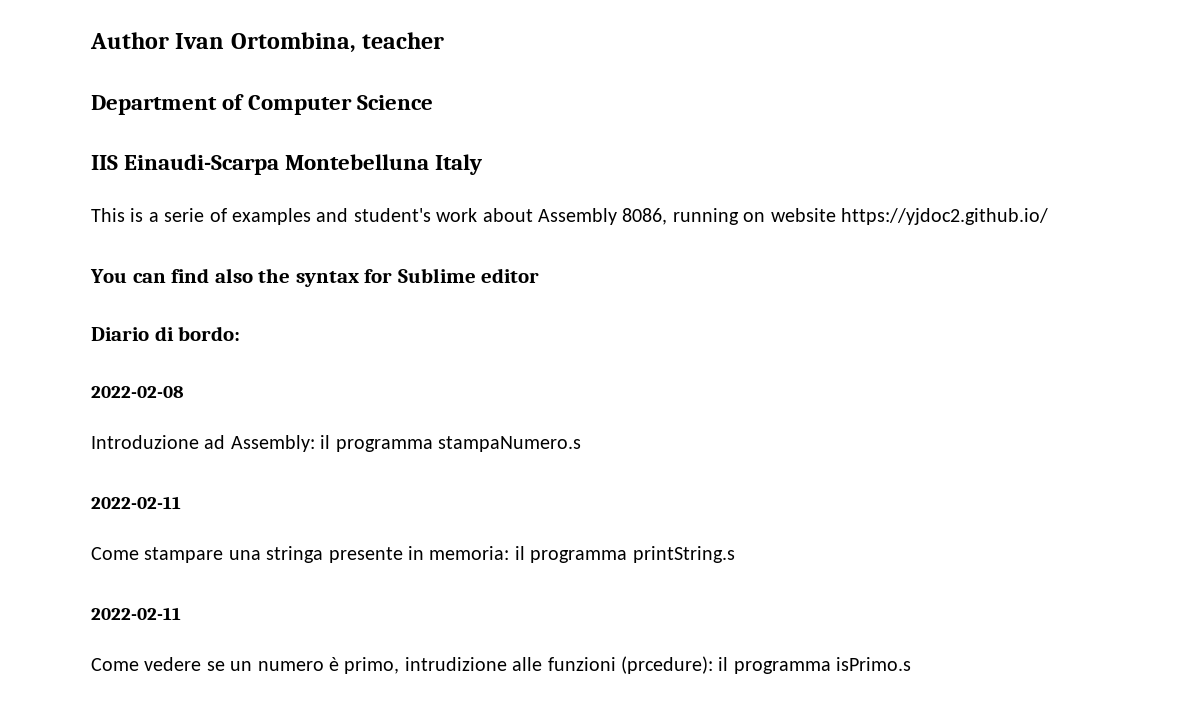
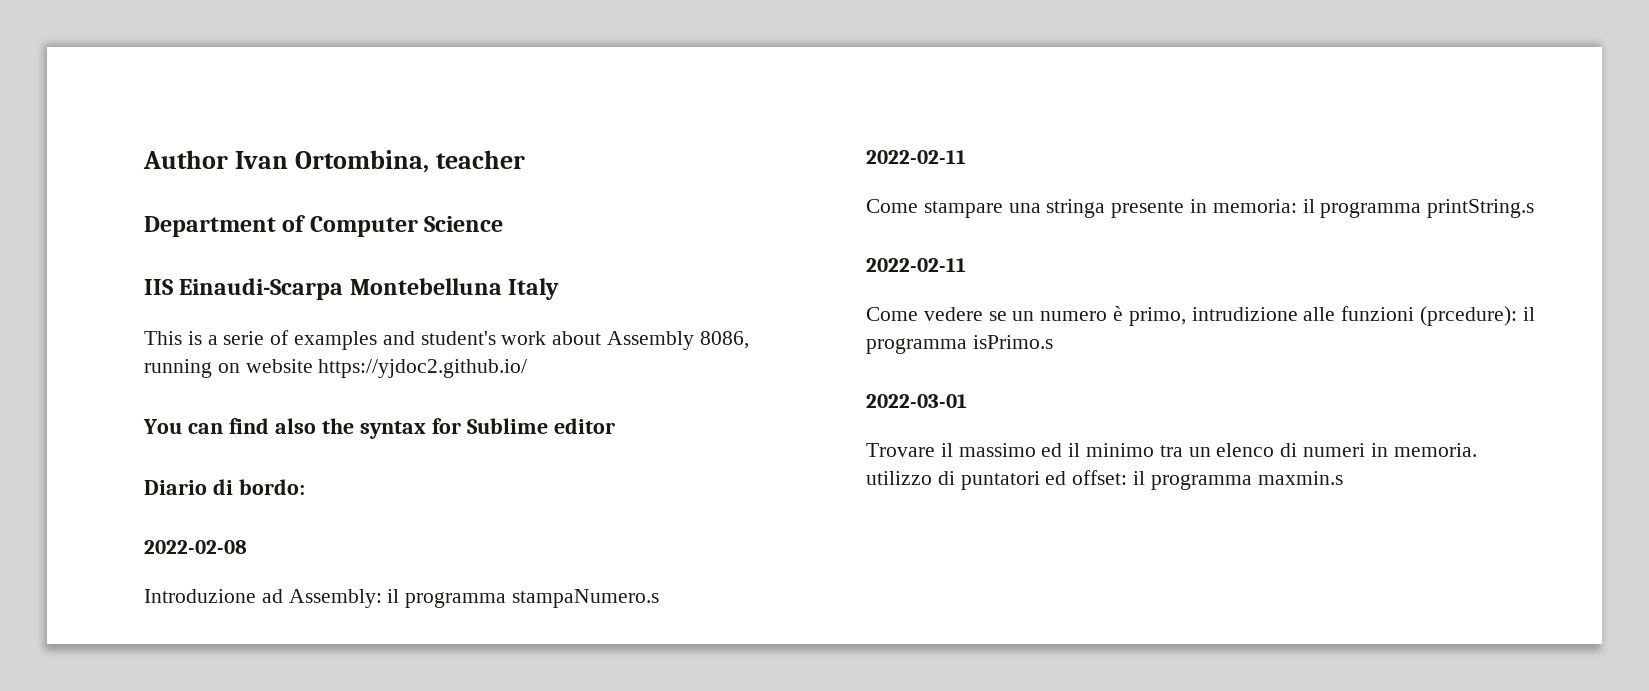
+ 2022-03-01
+ Trovare il massimo ed il minimo tra un elenco di numeri in memoria. utilizzo di puntatori ed offset: il programma maxmin.s

